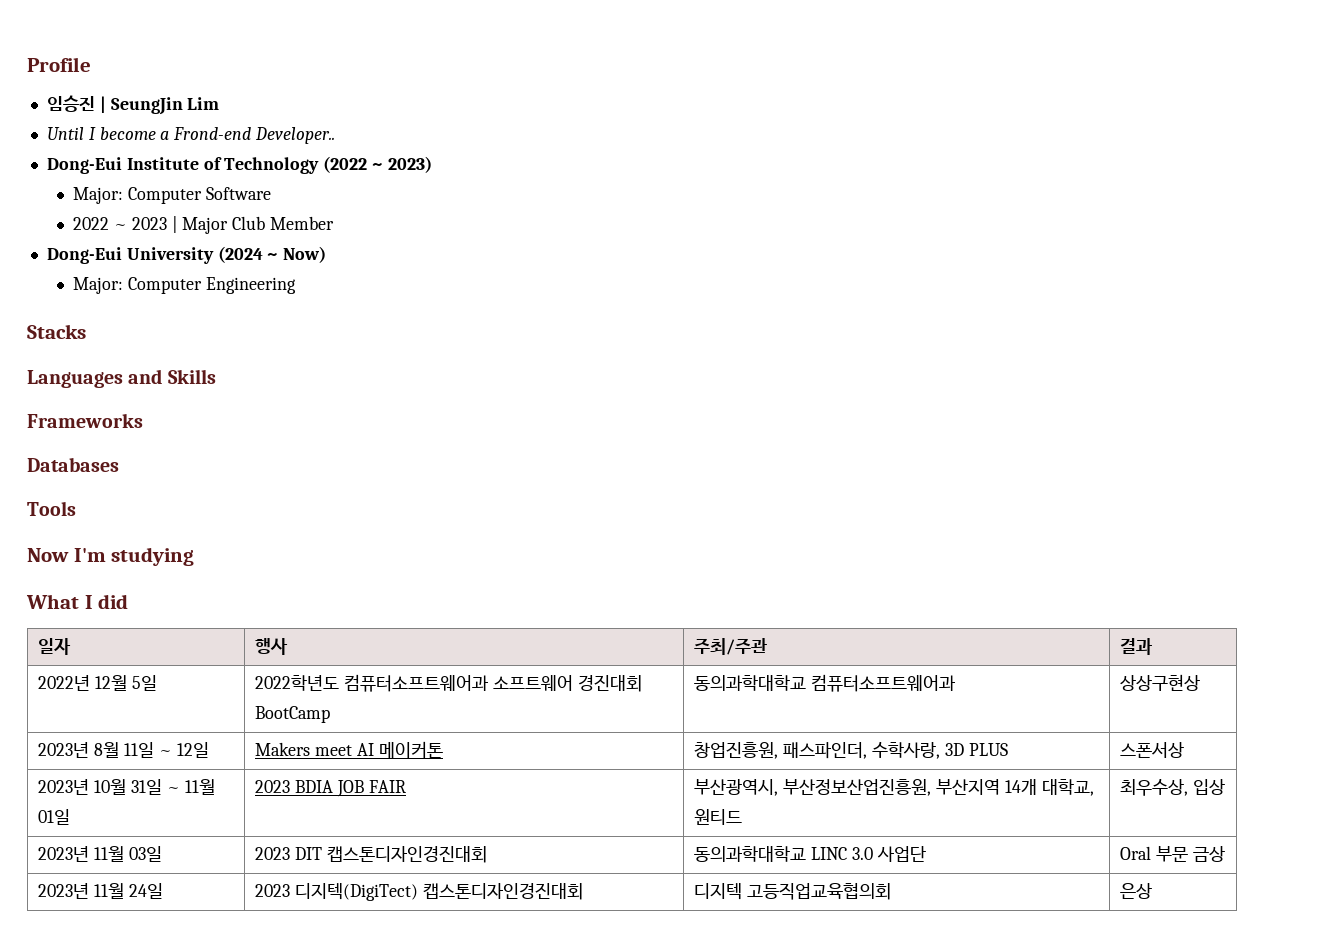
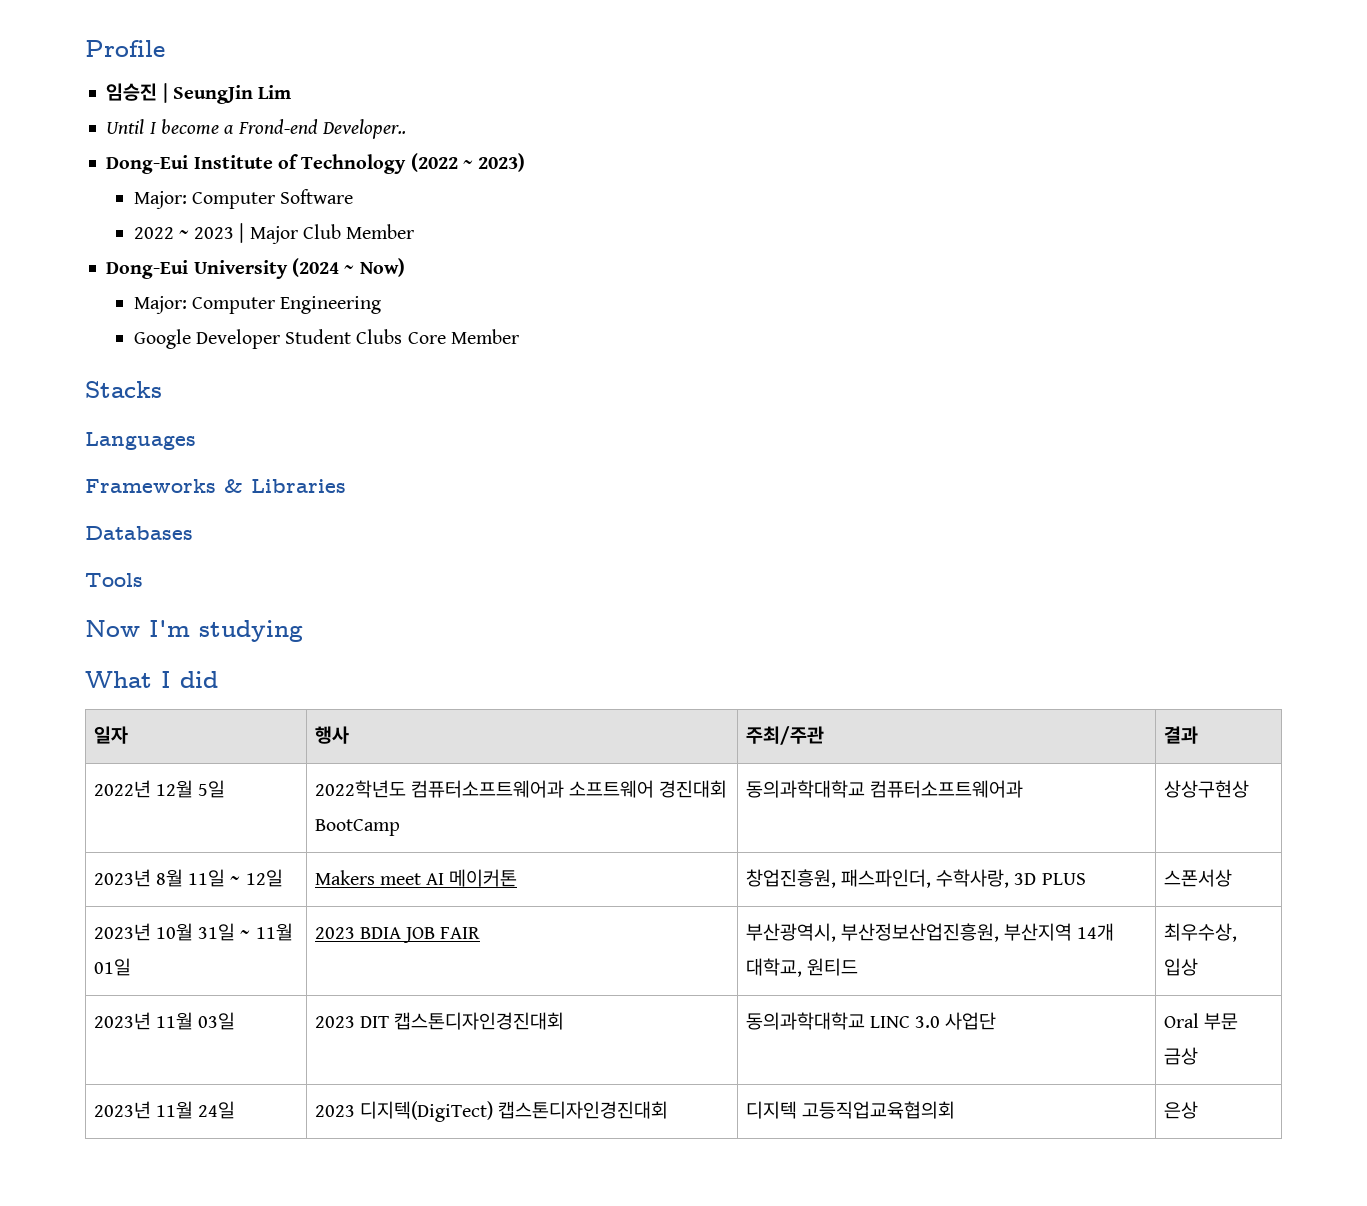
+ Google Developer Student Clubs Core Member
- Languages and Skills
+ Languages
- Frameworks
+ Frameworks & Libraries

